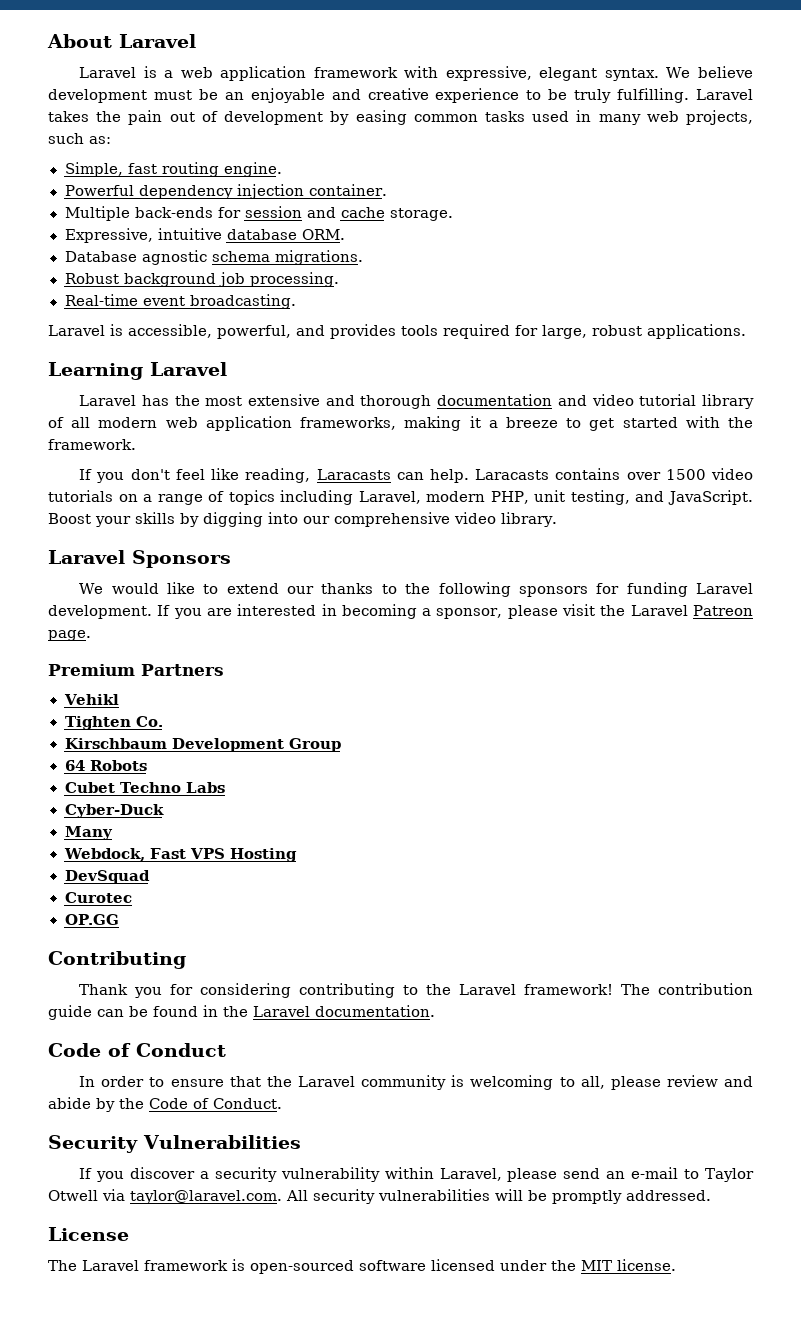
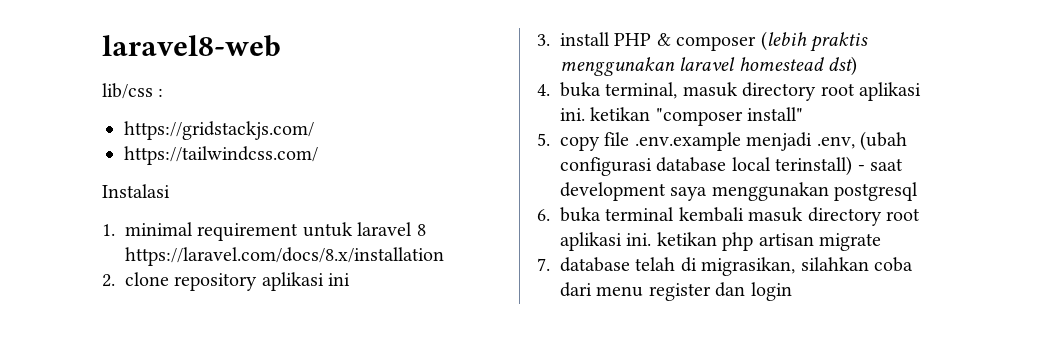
- About Laravel
- Laravel is a web application framework with expressive, elegant syntax. We believe development must be an enjoyable and creative experience to be truly fulfilling. Laravel takes the pain out of development by easing common tasks used in many web projects, such as:
- Simple, fast routing engine.
- Powerful dependency injection container.
- Multiple back-ends for session and cache storage.
- Expressive, intuitive database ORM.
- Database agnostic schema migrations.
- Robust background job processing.
- Real-time event broadcasting.
- Laravel is accessible, powerful, and provides tools required for large, robust applications.
- Learning Laravel
- Laravel has the most extensive and thorough documentation and video tutorial library of all modern web application frameworks, making it a breeze to get started with the framework.
- If you don't feel like reading, Laracasts can help. Laracasts contains over 1500 video tutorials on a range of topics including Laravel, modern PHP, unit testing, and JavaScript. Boost your skills by digging into our comprehensive video library.
- Laravel Sponsors
- We would like to extend our thanks to the following sponsors for funding Laravel development. If you are interested in becoming a sponsor, please visit the Laravel Patreon page.
- Premium Partners
- Vehikl
- Tighten Co.
- Kirschbaum Development Group
- 64 Robots
- Cubet Techno Labs
- Cyber-Duck
- Many
- Webdock, Fast VPS Hosting
- DevSquad
- Curotec
- OP.GG
- Contributing
- Thank you for considering contributing to the Laravel framework! The contribution guide can be found in the Laravel documentation.
- Code of Conduct
- In order to ensure that the Laravel community is welcoming to all, please review and abide by the Code of Conduct.
- Security Vulnerabilities
- If you discover a security vulnerability within Laravel, please send an e-mail to Taylor Otwell via taylor@laravel.com. All security vulnerabilities will be promptly addressed.
- License
- The Laravel framework is open-sourced software licensed under the MIT license.
+ laravel8-web
+ lib/css :
+ https://gridstackjs.com/
+ https://tailwindcss.com/
+ Instalasi
+ 1. minimal requirement untuk laravel 8 https://laravel.com/docs/8.x/installation
+ 2. clone repository aplikasi ini
+ 3. install PHP & composer (lebih praktis menggunakan laravel homestead dst)
+ 4. buka terminal, masuk directory root aplikasi ini. ketikan "composer install"
+ 5. copy file .env.example menjadi .env, (ubah configurasi database local terinstall) - saat development saya menggunakan postgresql
+ 6. buka terminal kembali masuk directory root aplikasi ini. ketikan php artisan migrate
+ 7. database telah di migrasikan, silahkan coba dari menu register dan login

